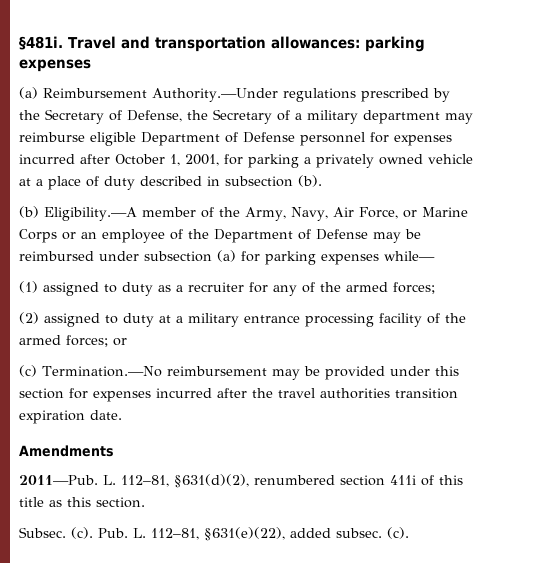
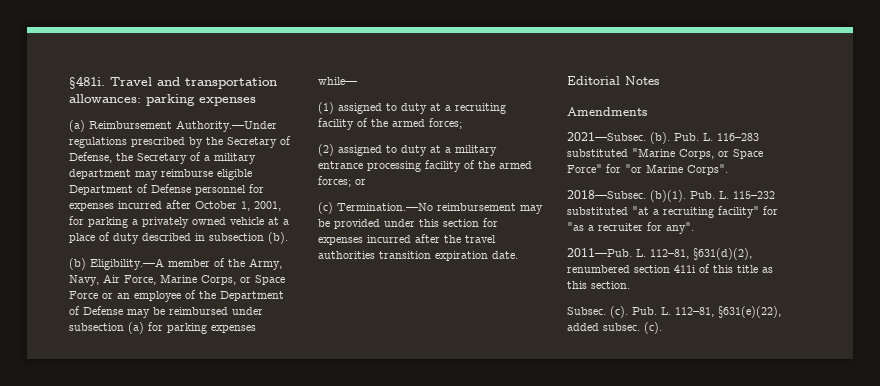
- (b) Eligibility.—A member of the Army, Navy, Air Force, or Marine Corps or an employee of the Department of Defense may be reimbursed under subsection (a) for parking expenses while—
+ (b) Eligibility.—A member of the Army, Navy, Air Force, Marine Corps, or Space Force or an employee of the Department of Defense may be reimbursed under subsection (a) for parking expenses while—
- (1) assigned to duty as a recruiter for any of the armed forces;
+ (1) assigned to duty at a recruiting facility of the armed forces;
+ Editorial Notes
+ 2021—Subsec. (b). Pub. L. 116–283 substituted "Marine Corps, or Space Force" for "or Marine Corps".
+ 2018—Subsec. (b)(1). Pub. L. 115–232 substituted "at a recruiting facility" for "as a recruiter for any".

